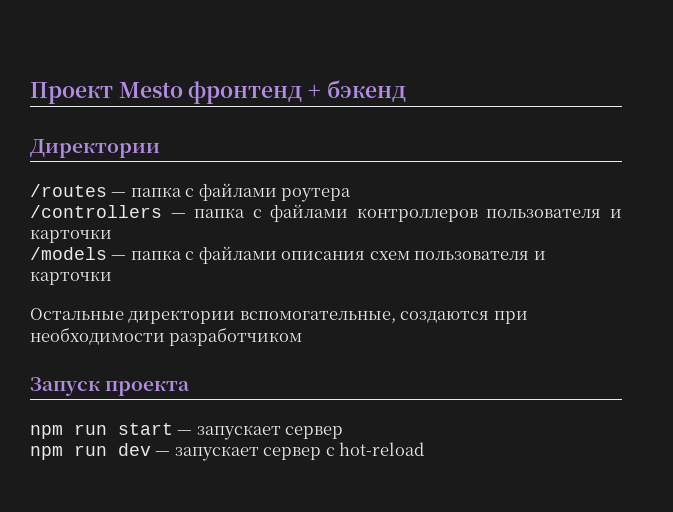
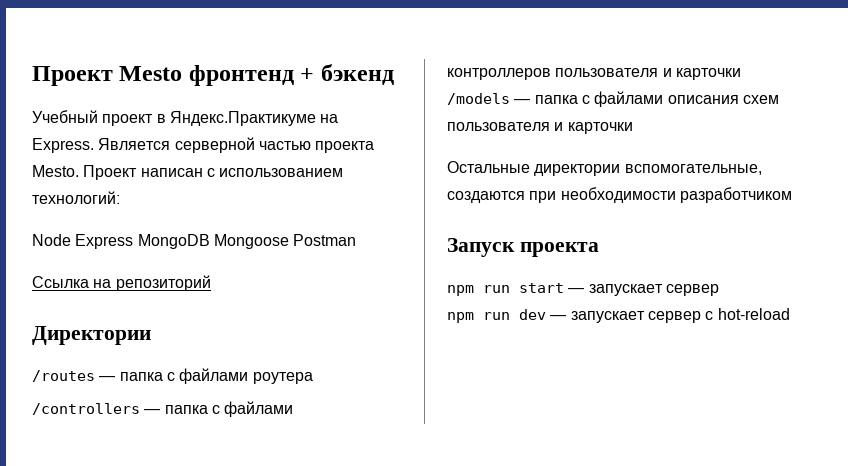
+ Учебный проект в Яндекс.Практикуме на Express. Является серверной частью проекта Mesto. Проект написан с использованием технологий:
+ Node Express MongoDB Mongoose Postman
+ Ссылка на репозиторий

